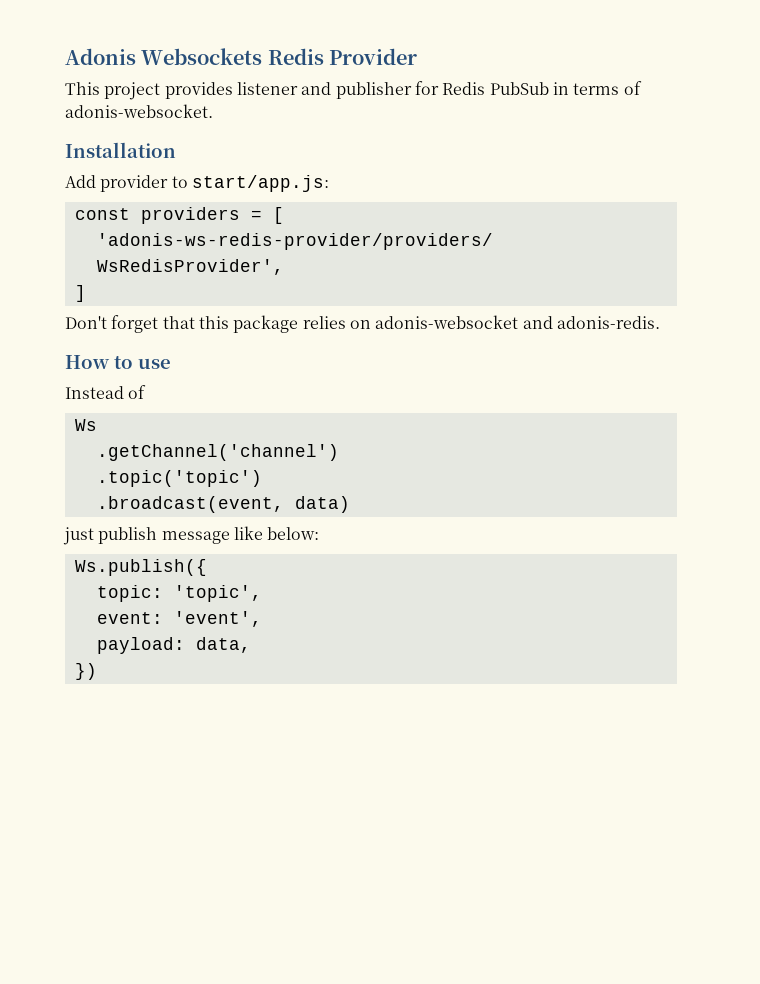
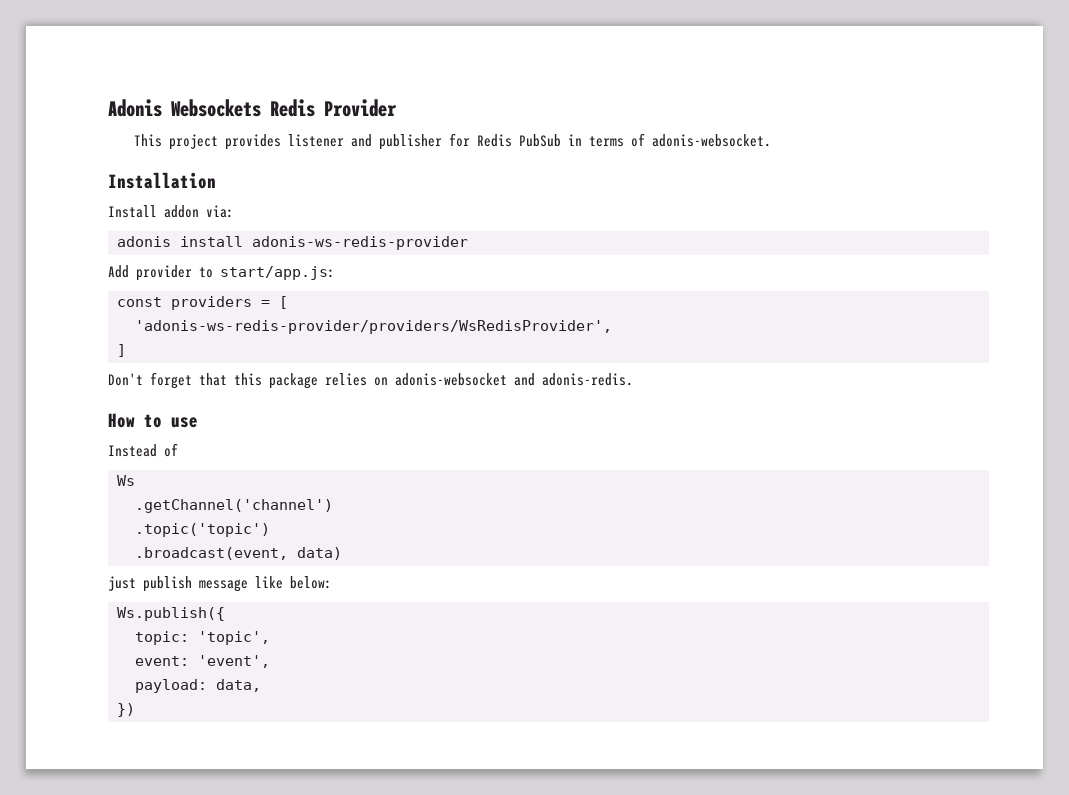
+ Install addon via:
+ adonis install adonis-ws-redis-provider

